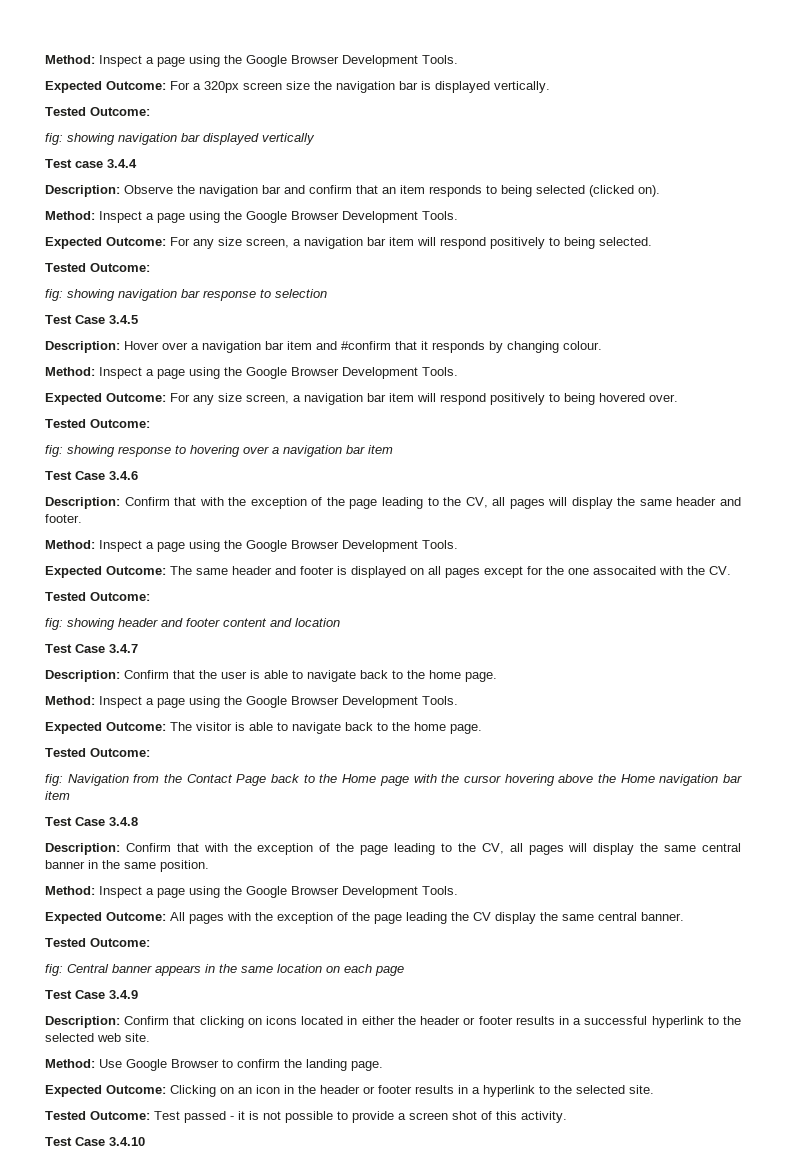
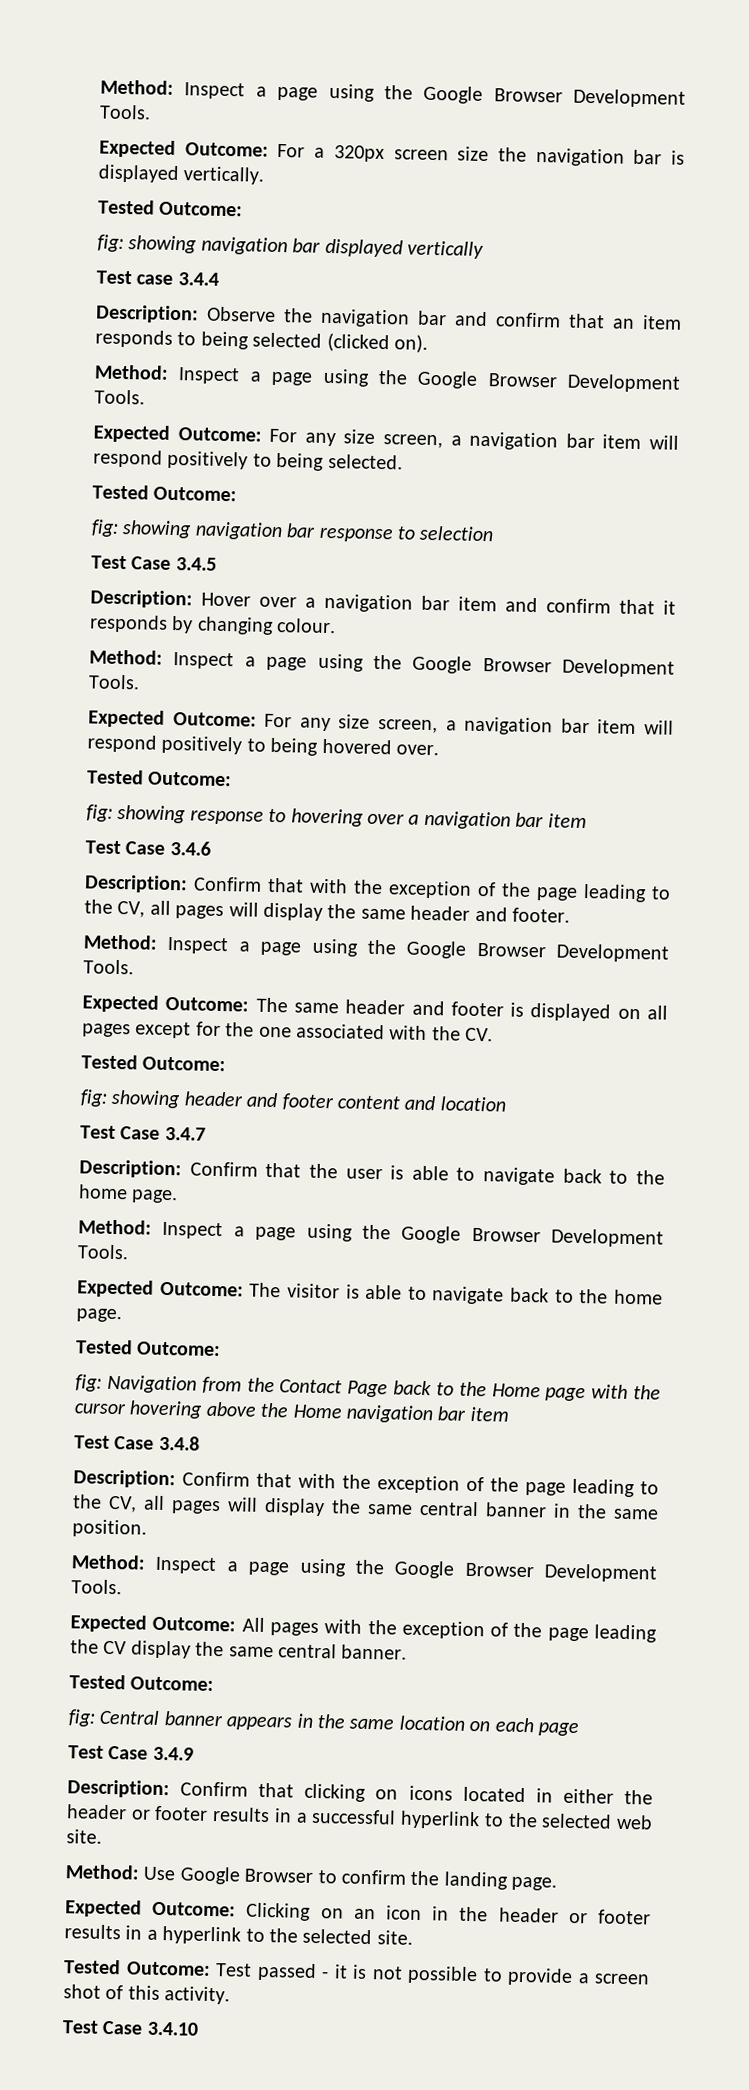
- Description: Hover over a navigation bar item and #confirm that it responds by changing colour.
+ Description: Hover over a navigation bar item and confirm that it responds by changing colour.
- Expected Outcome: The same header and footer is displayed on all pages except for the one assocaited with the CV.
+ Expected Outcome: The same header and footer is displayed on all pages except for the one associated with the CV.

